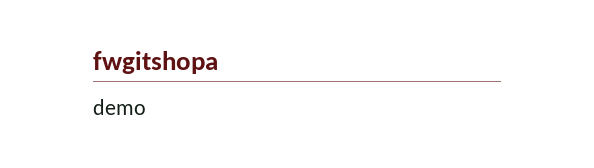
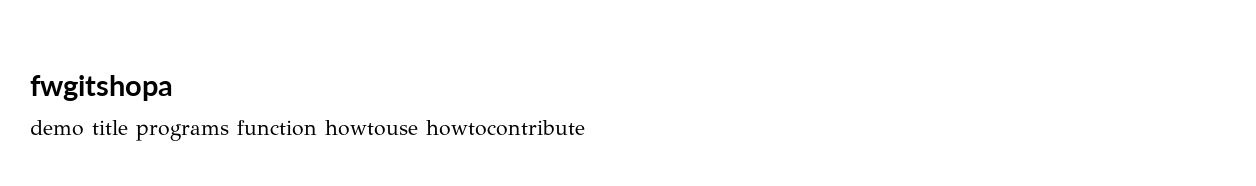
- demo
+ demo title programs function howtouse howtocontribute

